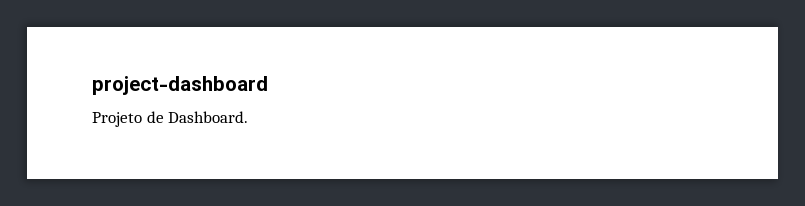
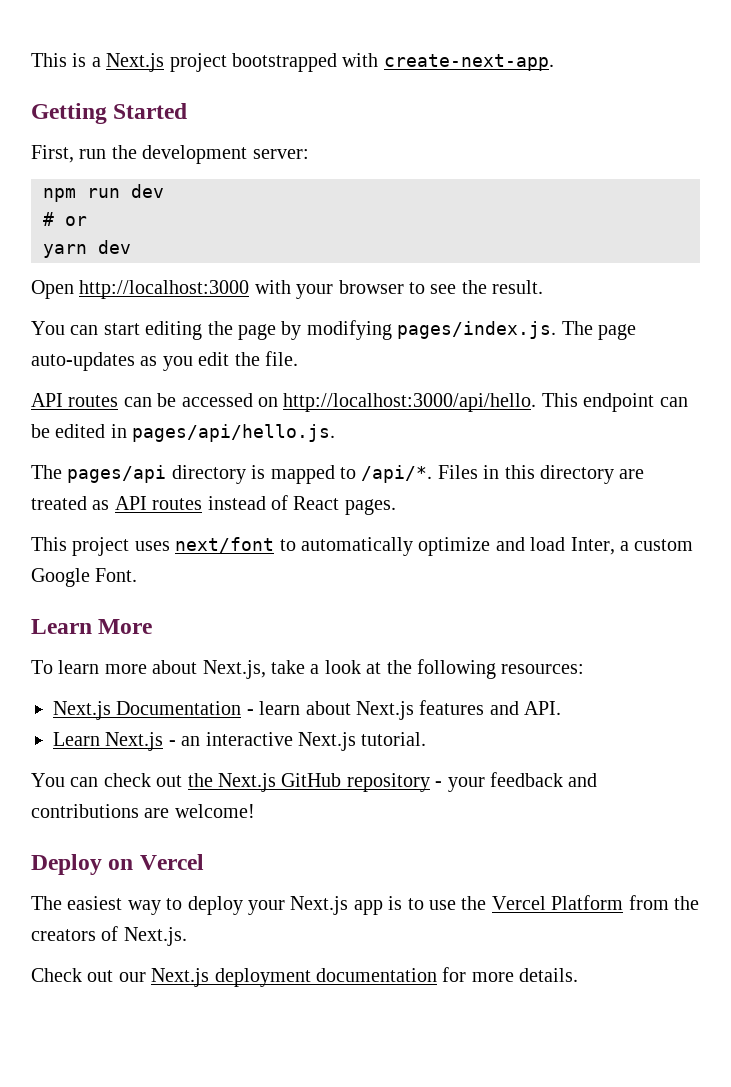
- project-dashboard
- Projeto de Dashboard.
+ This is a Next.js project bootstrapped with create-next-app.
+ Getting Started
+ First, run the development server:
+ npm run dev
+ # or
+ yarn dev
+ Open http://localhost:3000 with your browser to see the result.
+ You can start editing the page by modifying pages/index.js. The page auto-updates as you edit the file.
+ API routes can be accessed on http://localhost:3000/api/hello. This endpoint can be edited in pages/api/hello.js.
+ The pages/api directory is mapped to /api/*. Files in this directory are treated as API routes instead of React pages.
+ This project uses next/font to automatically optimize and load Inter, a custom Google Font.
+ Learn More
+ To learn more about Next.js, take a look at the following resources:
+ Next.js Documentation - learn about Next.js features and API.
+ Learn Next.js - an interactive Next.js tutorial.
+ You can check out the Next.js GitHub repository - your feedback and contributions are welcome!
+ Deploy on Vercel
+ The easiest way to deploy your Next.js app is to use the Vercel Platform from the creators of Next.js.
+ Check out our Next.js deployment documentation for more details.

